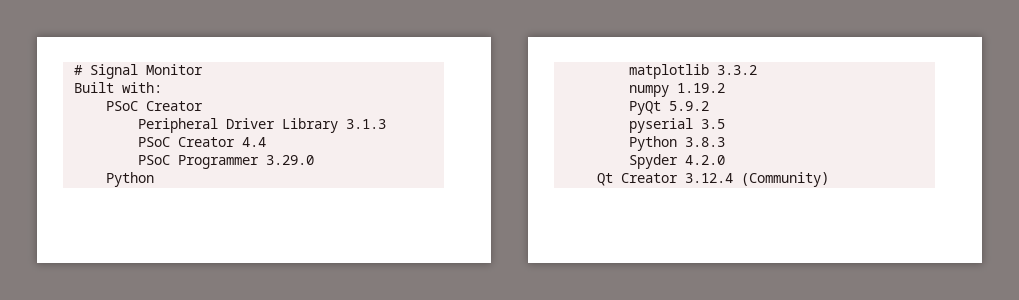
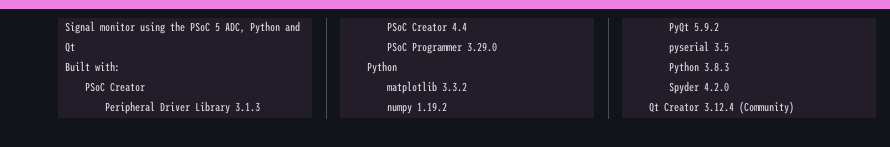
- # Signal Monitor
+ Signal monitor using the PSoC 5 ADC, Python and Qt

